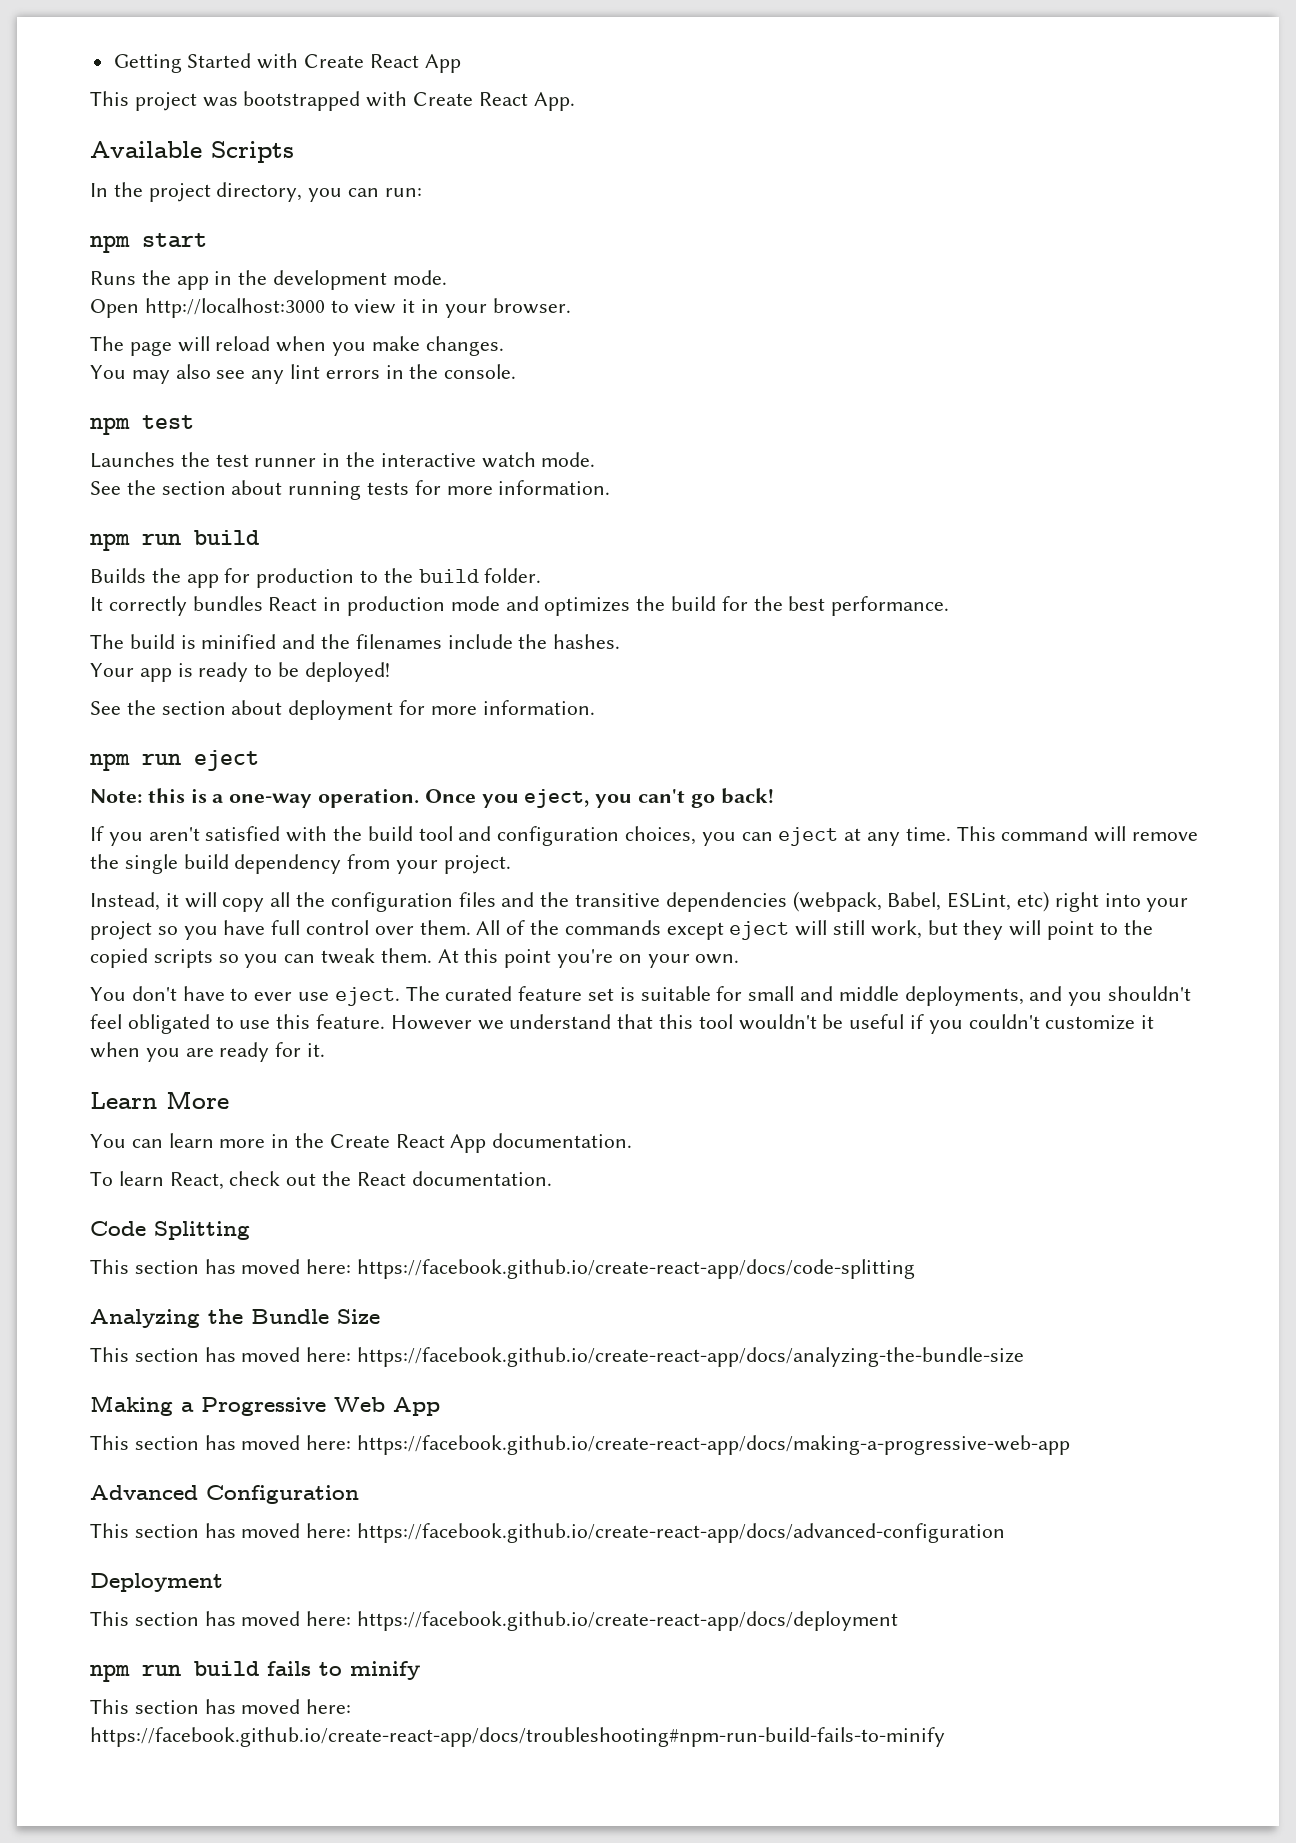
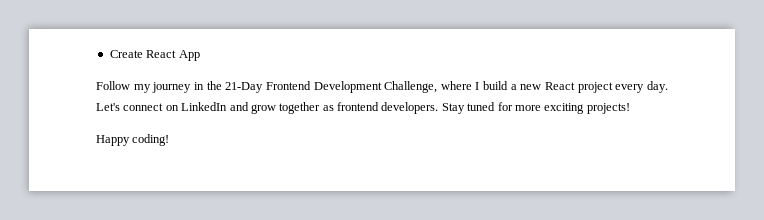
- Getting Started with Create React App
+ Create React App
- This project was bootstrapped with Create React App.
- Available Scripts
- In the project directory, you can run:
- npm start
- Runs the app in the development mode.
- Open http://localhost:3000 to view it in your browser.
- The page will reload when you make changes.
- You may also see any lint errors in the console.
- npm test
- Launches the test runner in the interactive watch mode.
- See the section about running tests for more information.
- npm run build
- Builds the app for production to the build folder.
- It correctly bundles React in production mode and optimizes the build for the best performance.
- The build is minified and the filenames include the hashes.
- Your app is ready to be deployed!
- See the section about deployment for more information.
- npm run eject
- Note: this is a one-way operation. Once you eject, you can't go back!
- If you aren't satisfied with the build tool and configuration choices, you can eject at any time. This command will remove the single build dependency from your project.
- Instead, it will copy all the configuration files and the transitive dependencies (webpack, Babel, ESLint, etc) right into your project so you have full control over them. All of the commands except eject will still work, but they will point to the copied scripts so you can tweak them. At this point you're on your own.
- You don't have to ever use eject. The curated feature set is suitable for small and middle deployments, and you shouldn't feel obligated to use this feature. However we understand that this tool wouldn't be useful if you couldn't customize it when you are ready for it.
- Learn More
- You can learn more in the Create React App documentation.
- To learn React, check out the React documentation.
- Code Splitting
- This section has moved here: https://facebook.github.io/create-react-app/docs/code-splitting
- Analyzing the Bundle Size
- This section has moved here: https://facebook.github.io/create-react-app/docs/analyzing-the-bundle-size
- Making a Progressive Web App
- This section has moved here: https://facebook.github.io/create-react-app/docs/making-a-progressive-web-app
- Advanced Configuration
- This section has moved here: https://facebook.github.io/create-react-app/docs/advanced-configuration
- Deployment
- This section has moved here: https://facebook.github.io/create-react-app/docs/deployment
- npm run build fails to minify
- This section has moved here: https://facebook.github.io/create-react-app/docs/troubleshooting#npm-run-build-fails-to-minify
+ Follow my journey in the 21-Day Frontend Development Challenge, where I build a new React project every day. Let's connect on LinkedIn and grow together as frontend developers. Stay tuned for more exciting projects!
+ Happy coding!

